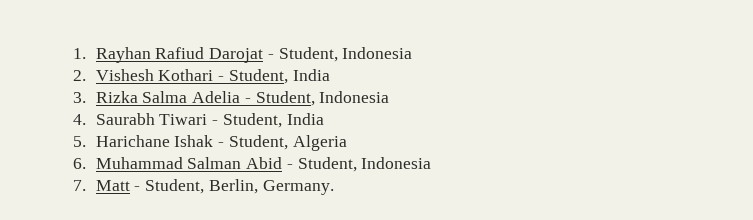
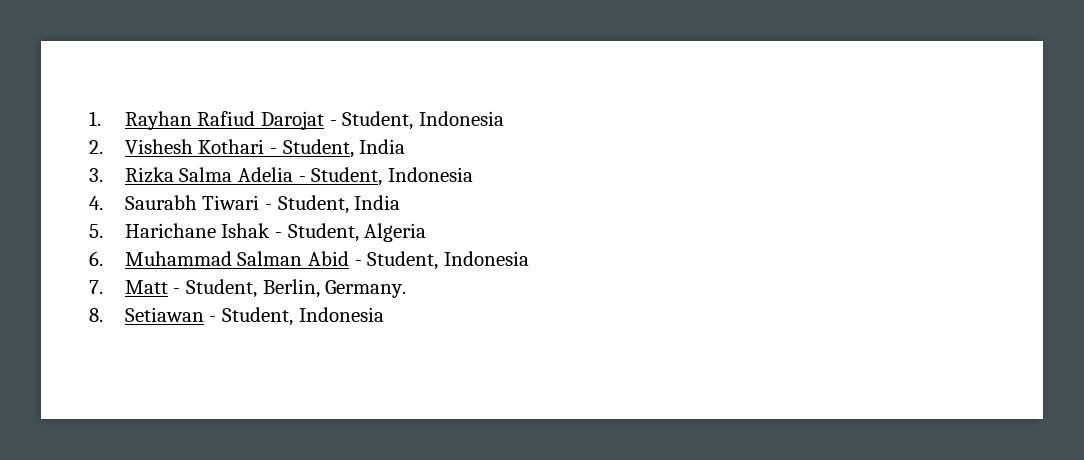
+ 8. Setiawan - Student, Indonesia

